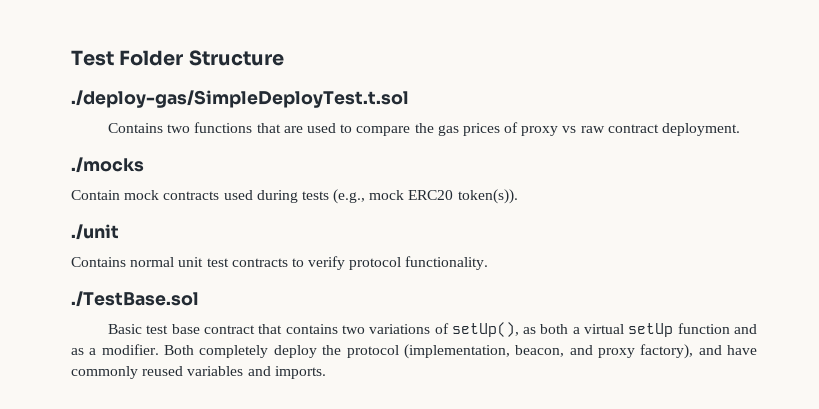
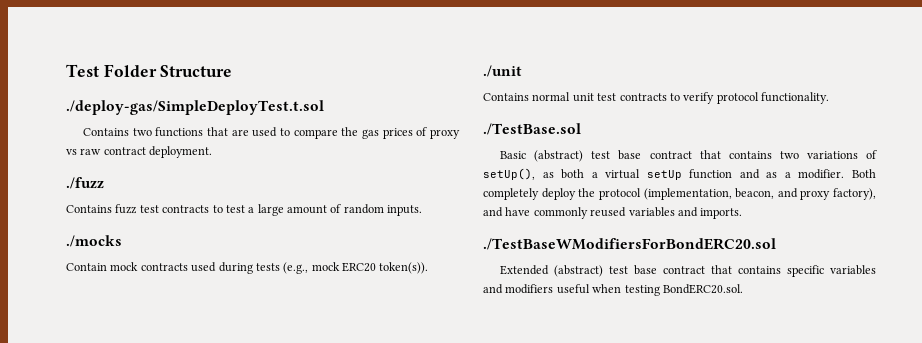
+ ./fuzz
+ Contains fuzz test contracts to test a large amount of random inputs.
- Basic test base contract that contains two variations of setUp(), as both a virtual setUp function and as a modifier.
+ Basic (abstract) test base contract that contains two variations of setUp(), as both a virtual setUp function and as a modifier.
+ ./TestBaseWModifiersForBondERC20.sol
+ Extended (abstract) test base contract that contains specific variables and modifiers useful when testing BondERC20.sol.

